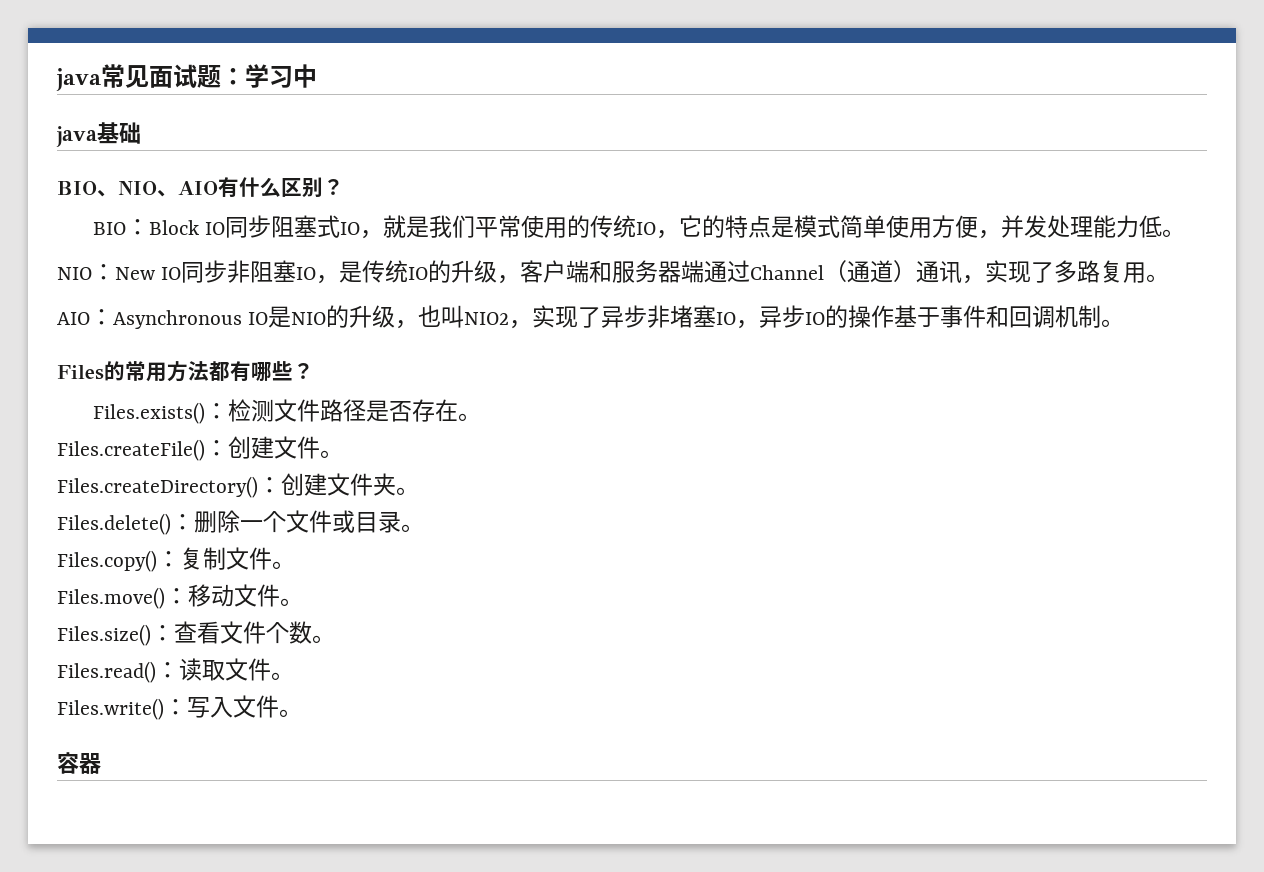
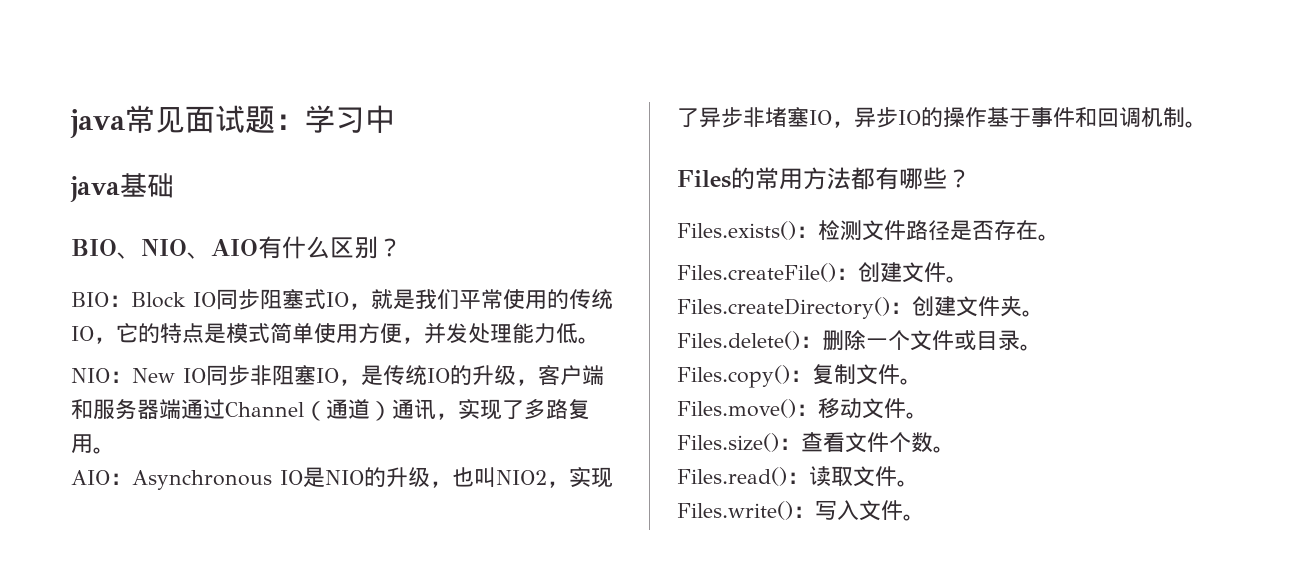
- 容器

